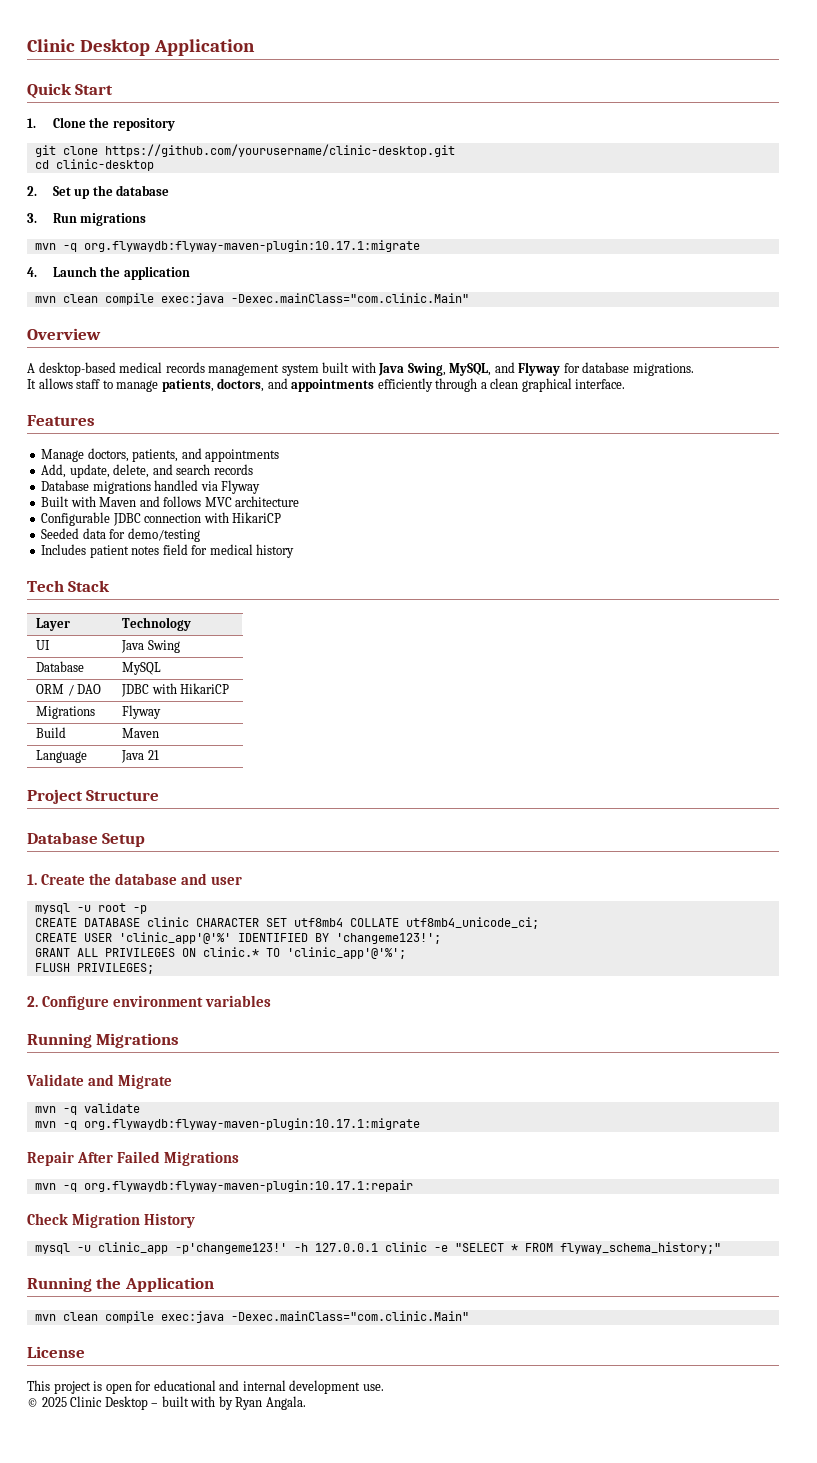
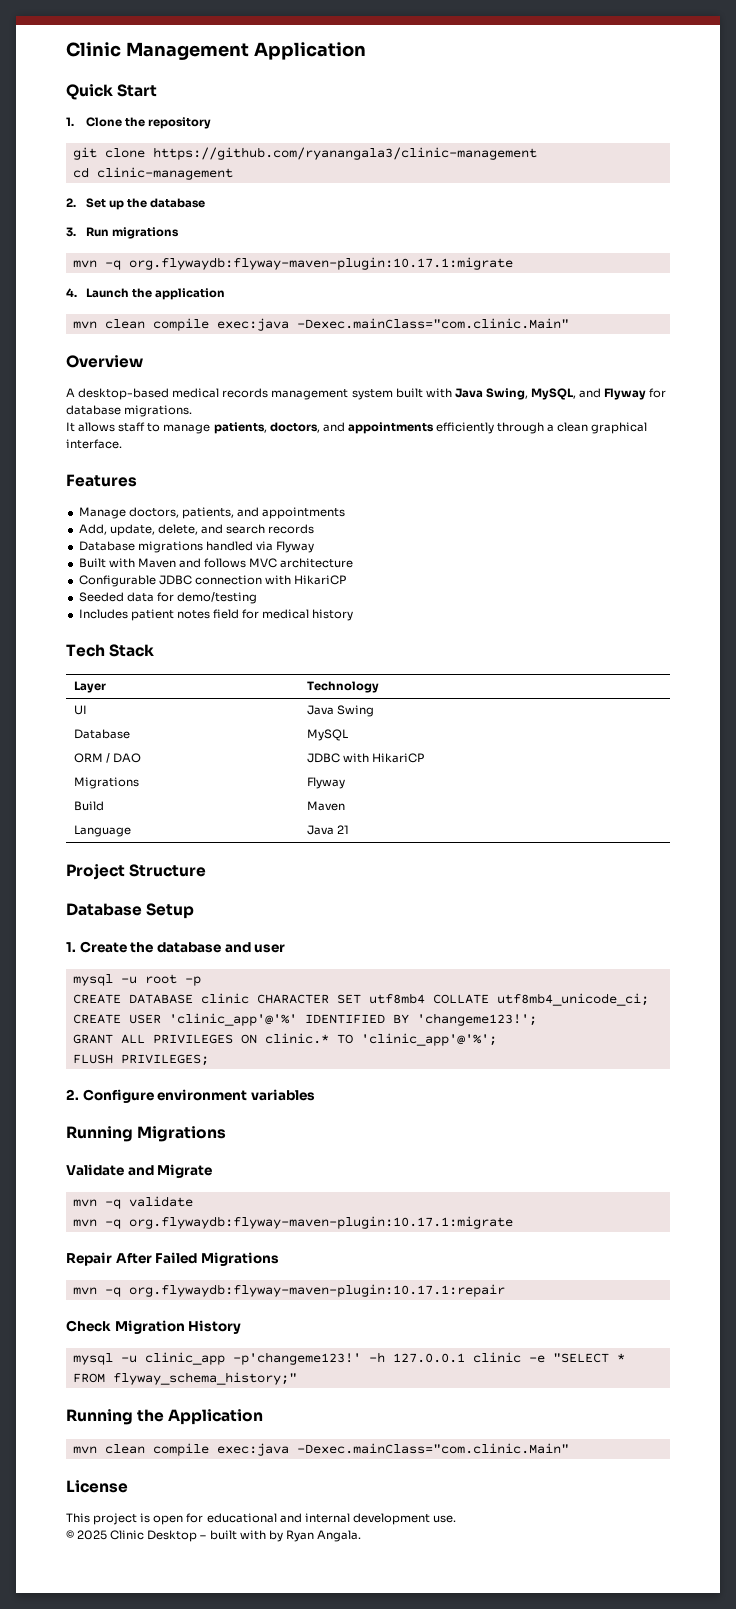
- Clinic Desktop Application
+ Clinic Management Application
- git clone https://github.com/yourusername/clinic-desktop.git
+ git clone https://github.com/ryanangala3/clinic-management
- cd clinic-desktop
+ cd clinic-management

